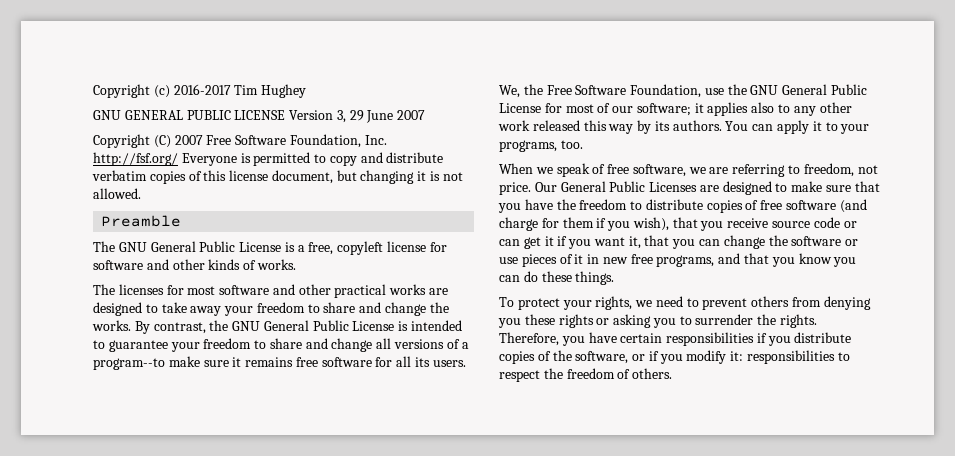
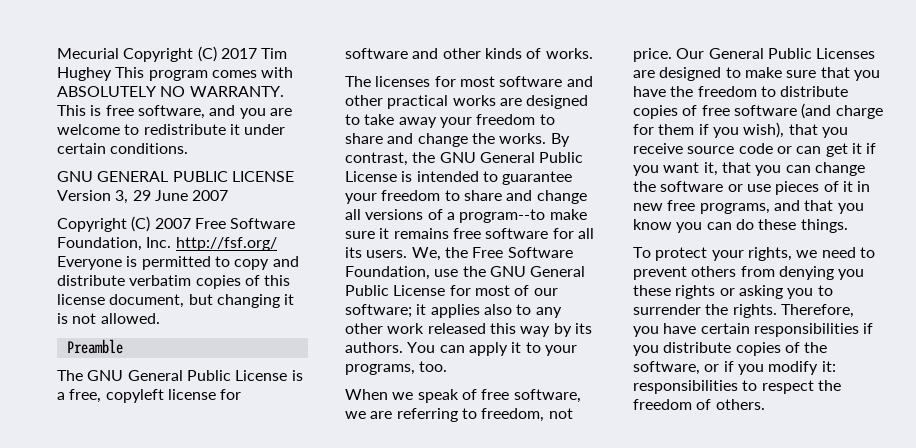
- Copyright (c) 2016-2017 Tim Hughey
+ Mecurial Copyright (C) 2017 Tim Hughey This program comes with ABSOLUTELY NO WARRANTY. This is free software, and you are welcome to redistribute it under certain conditions.

